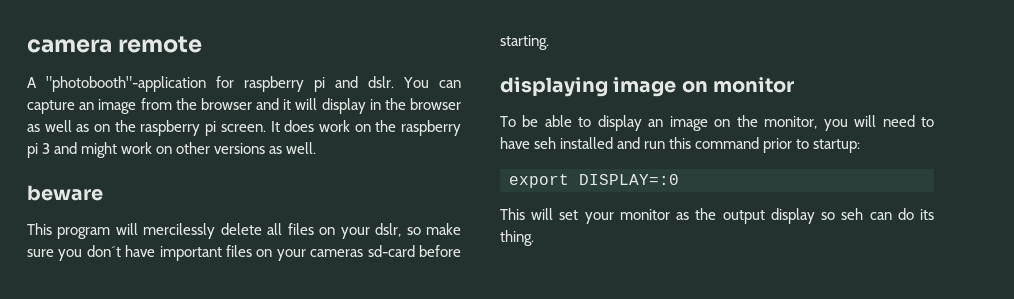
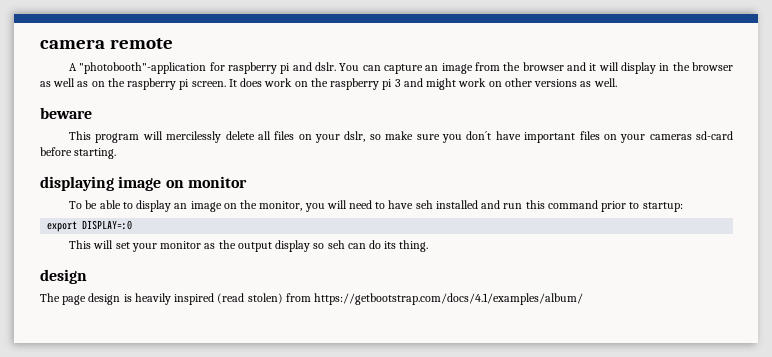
  This will set your monitor as the output display so seh can do its thing.
+ design
+ The page design is heavily inspired (read stolen) from https://getbootstrap.com/docs/4.1/examples/album/

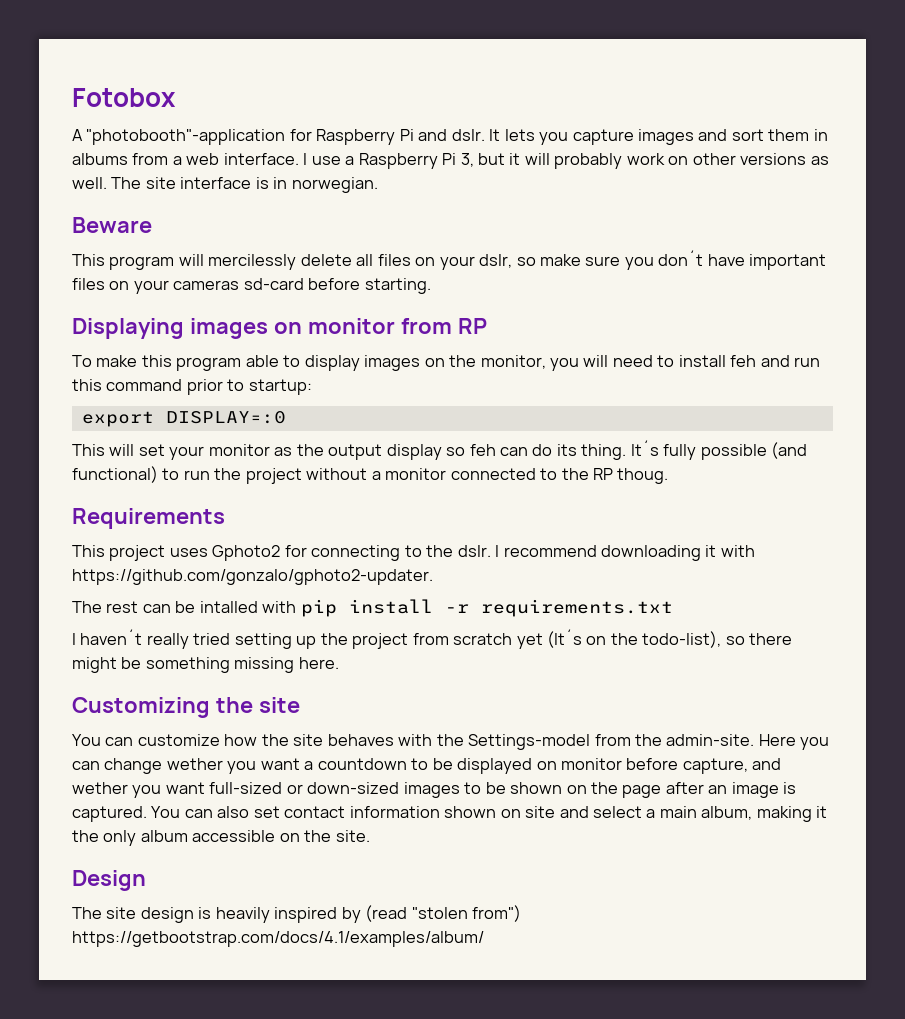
- camera remote
+ Fotobox
- A "photobooth"-application for raspberry pi and dslr. You can capture an image from the browser and it will display in the browser as well as on the raspberry pi screen. It does work on the raspberry pi 3 and might work on other versions as well.
- beware
+ A "photobooth"-application for Raspberry Pi and dslr. It lets you capture images and sort them in albums from a web interface. I use a Raspberry Pi 3, but it will probably work on other versions as well. The site interface is in norwegian.
+ Beware
- displaying image on monitor
+ Displaying images on monitor from RP
- To be able to display an image on the monitor, you will need to have seh installed and run this command prior to startup:
+ To make this program able to display images on the monitor, you will need to install feh and run this command prior to startup:
- This will set your monitor as the output display so seh can do its thing.
- design
- The page design is heavily inspired (read stolen) from https://getbootstrap.com/docs/4.1/examples/album/
+ This will set your monitor as the output display so feh can do its thing. It´s fully possible (and functional) to run the project without a monitor connected to the RP thoug.
+ Requirements
+ This project uses Gphoto2 for connecting to the dslr. I recommend downloading it with https://github.com/gonzalo/gphoto2-updater.
+ The rest can be intalled with pip install -r requirements.txt
+ I haven´t really tried setting up the project from scratch yet (It´s on the todo-list), so there might be something missing here.
+ Customizing the site
+ You can customize how the site behaves with the Settings-model from the admin-site. Here you can change wether you want a countdown to be displayed on monitor before capture, and wether you want full-sized or down-sized images to be shown on the page after an image is captured. You can also set contact information shown on site and select a main album, making it the only album accessible on the site.
+ Design
+ The site design is heavily inspired by (read "stolen from") https://getbootstrap.com/docs/4.1/examples/album/

